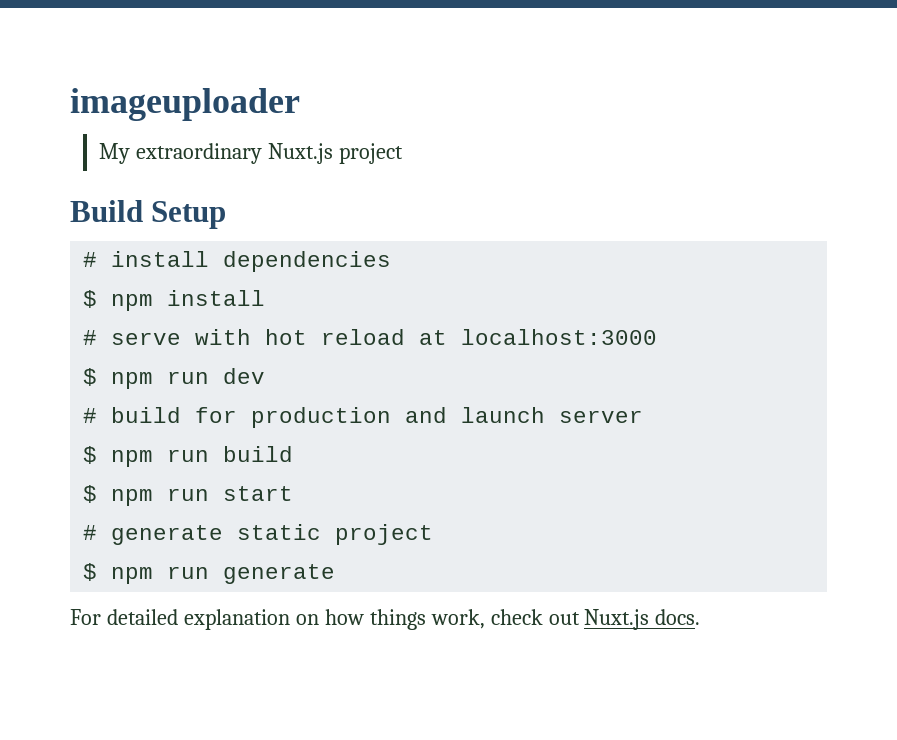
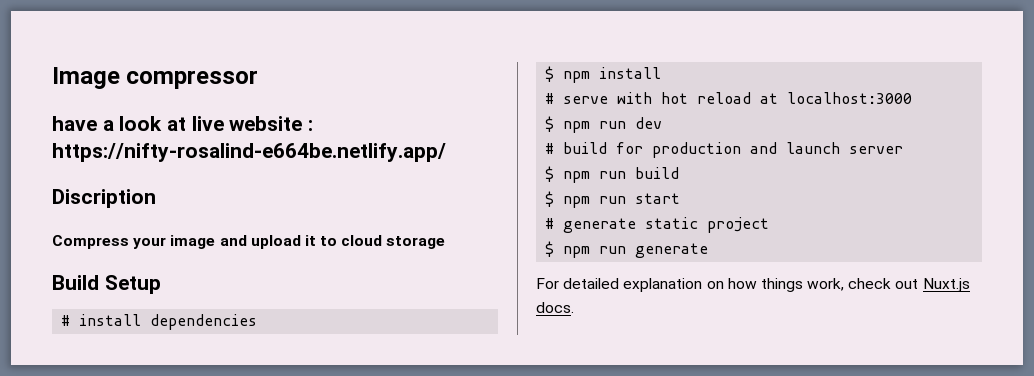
- imageuploader
- My extraordinary Nuxt.js project
+ Image compressor
+ have a look at live website : https://nifty-rosalind-e664be.netlify.app/
+ Discription
+ Compress your image and upload it to cloud storage

